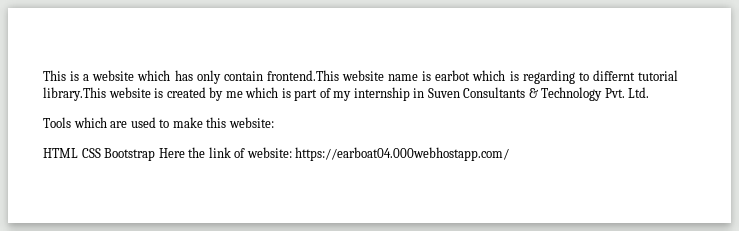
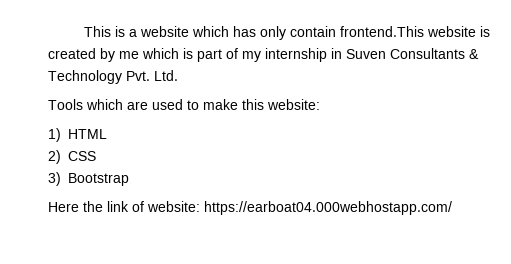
- This is a website which has only contain frontend.This website name is earbot which is regarding to differnt tutorial library.This website is created by me which is part of my internship in Suven Consultants & Technology Pvt. Ltd.
+ This is a website which has only contain frontend.This website is created by me which is part of my internship in Suven Consultants & Technology Pvt. Ltd.
- HTML CSS Bootstrap Here the link of website: https://earboat04.000webhostapp.com/
+ 1) HTML
+ 2) CSS
+ 3) Bootstrap
+ Here the link of website: https://earboat04.000webhostapp.com/

